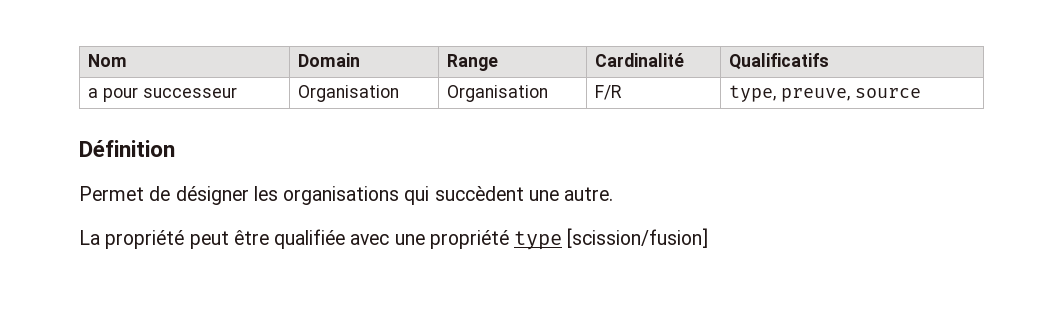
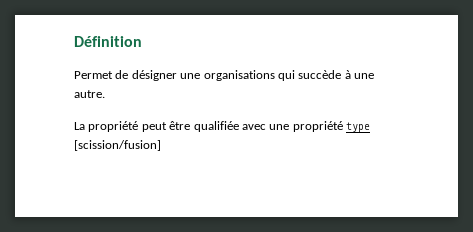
- Nom | Domain | Range | Cardinalité | Qualificatifs
- a pour successeur | Organisation | Organisation | F/R | type, preuve, source
- Permet de désigner les organisations qui succèdent une autre.
+ Permet de désigner une organisations qui succède à une autre.

